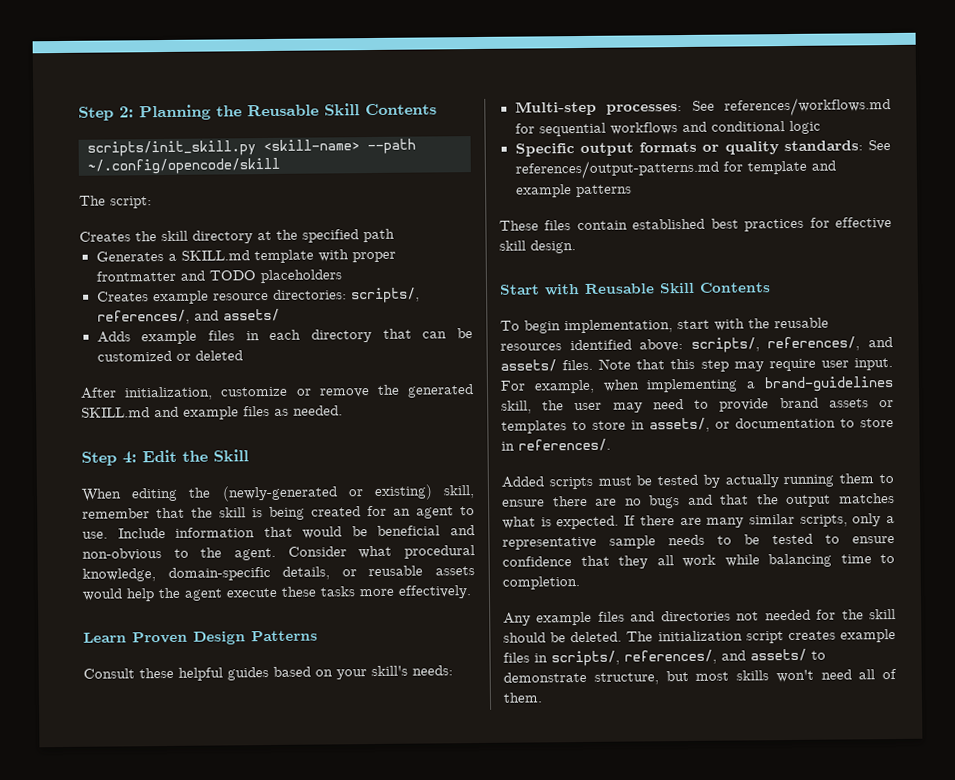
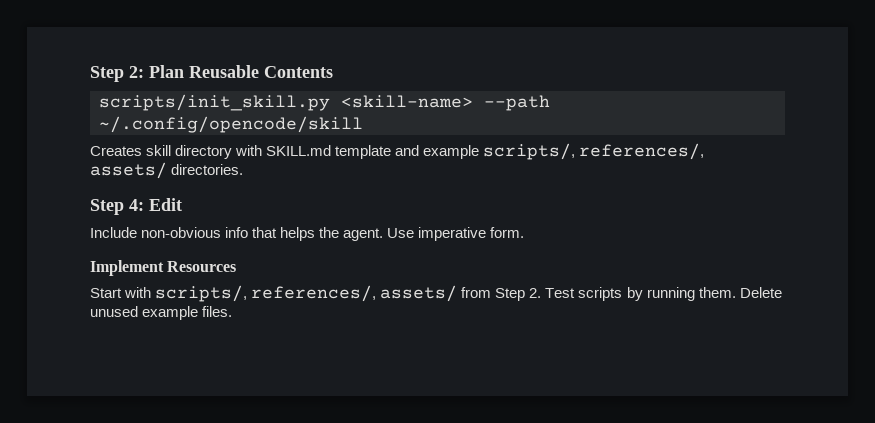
- Step 2: Planning the Reusable Skill Contents
+ Step 2: Plan Reusable Contents
- The script:
- Creates the skill directory at the specified path
- Generates a SKILL.md template with proper frontmatter and TODO placeholders
- Creates example resource directories: scripts/, references/, and assets/
- Adds example files in each directory that can be customized or deleted
- After initialization, customize or remove the generated SKILL.md and example files as needed.
- Step 4: Edit the Skill
- When editing the (newly-generated or existing) skill, remember that the skill is being created for an agent to use. Include information that would be beneficial and non-obvious to the agent. Consider what procedural knowledge, domain-specific details, or reusable assets would help the agent execute these tasks more effectively.
- Learn Proven Design Patterns
- Consult these helpful guides based on your skill's needs:
- Multi-step processes: See references/workflows.md for sequential workflows and conditional logic
- Specific output formats or quality standards: See references/output-patterns.md for template and example patterns
- These files contain established best practices for effective skill design.
- Start with Reusable Skill Contents
- To begin implementation, start with the reusable resources identified above: scripts/, references/, and assets/ files. Note that this step may require user input. For example, when implementing a brand-guidelines skill, the user may need to provide brand assets or templates to store in assets/, or documentation to store in references/.
- Added scripts must be tested by actually running them to ensure there are no bugs and that the output matches what is expected. If there are many similar scripts, only a representative sample needs to be tested to ensure confidence that they all work while balancing time to completion.
- Any example files and directories not needed for the skill should be deleted. The initialization script creates example files in scripts/, references/, and assets/ to demonstrate structure, but most skills won't need all of them.
+ Creates skill directory with SKILL.md template and example scripts/, references/, assets/ directories.
+ Step 4: Edit
+ Include non-obvious info that helps the agent. Use imperative form.
+ Implement Resources
+ Start with scripts/, references/, assets/ from Step 2. Test scripts by running them. Delete unused example files.

